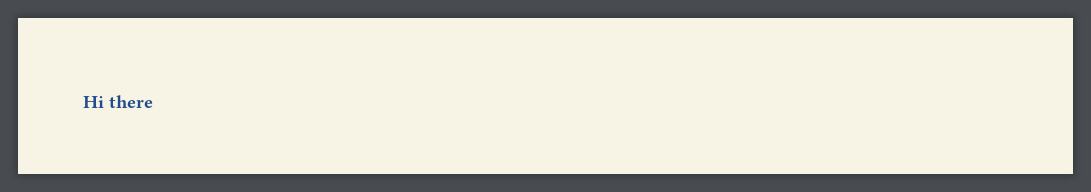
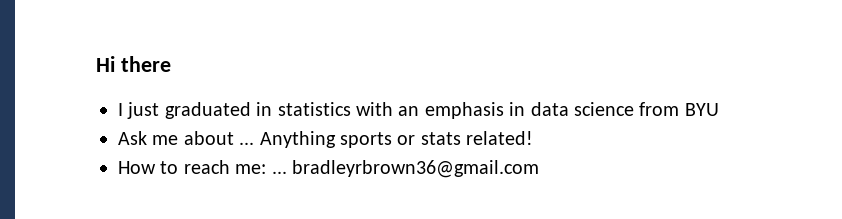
+ I just graduated in statistics with an emphasis in data science from BYU
+ Ask me about ... Anything sports or stats related!
+ How to reach me: ... bradleyrbrown36@gmail.com

